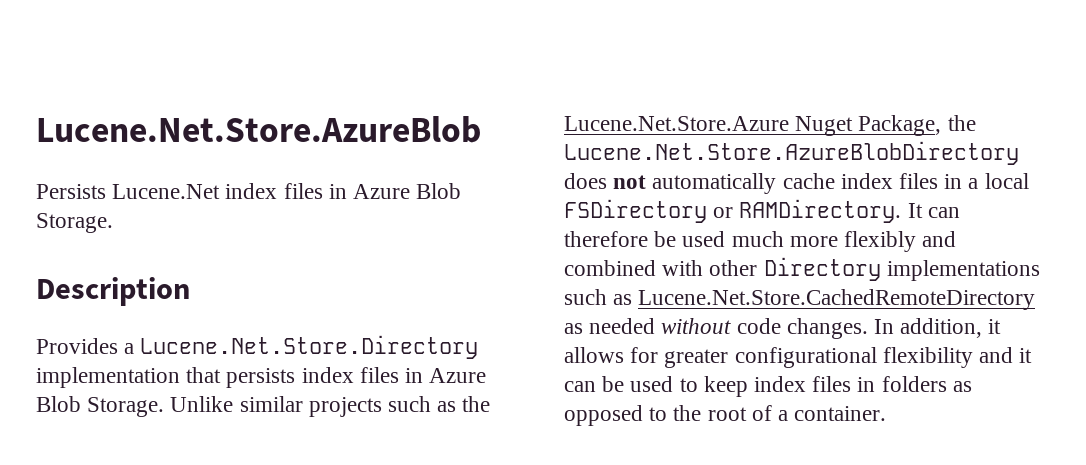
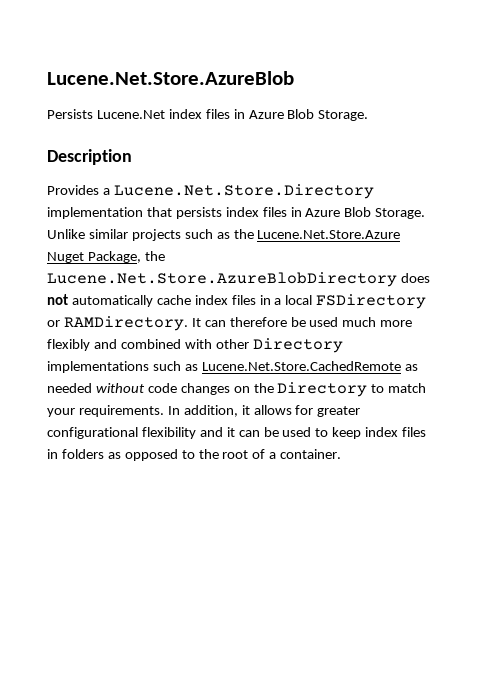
- It can therefore be used much more flexibly and combined with other Directory implementations such as Lucene.Net.Store.CachedRemoteDirectory as needed without code changes.
+ It can therefore be used much more flexibly and combined with other Directory implementations such as Lucene.Net.Store.CachedRemote as needed without code changes on the Directory to match your requirements.

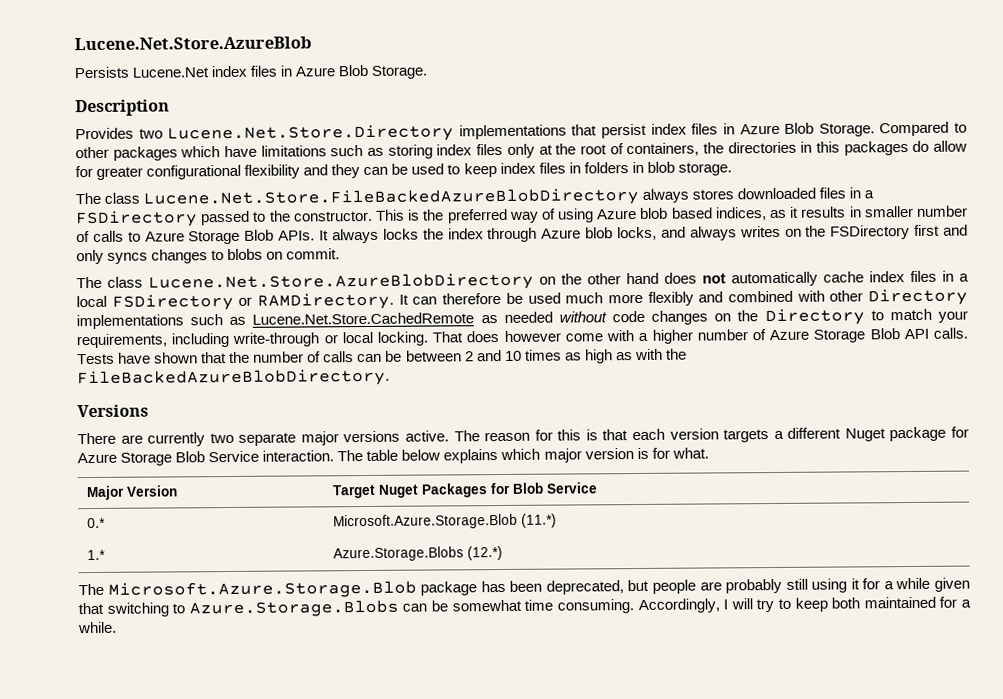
- Provides a Lucene.Net.Store.Directory implementation that persists index files in Azure Blob Storage. Unlike similar projects such as the Lucene.Net.Store.Azure Nuget Package, the Lucene.Net.Store.AzureBlobDirectory does not automatically cache index files in a local FSDirectory or RAMDirectory.
+ Provides two Lucene.Net.Store.Directory implementations that persist index files in Azure Blob Storage. Compared to other packages which have limitations such as storing index files only at the root of containers, the directories in this packages do allow for greater configurational flexibility and they can be used to keep index files in folders in blob storage.
+ The class Lucene.Net.Store.FileBackedAzureBlobDirectory always stores downloaded files in a FSDirectory passed to the constructor. This is the preferred way of using Azure blob based indices, as it results in smaller number of calls to Azure Storage Blob APIs. It always locks the index through Azure blob locks, and always writes on the FSDirectory first and only syncs changes to blobs on commit.
+ The class Lucene.Net.Store.AzureBlobDirectory on the other hand does not automatically cache index files in a local FSDirectory or RAMDirectory.
- It can therefore be used much more flexibly and combined with other Directory implementations such as Lucene.Net.Store.CachedRemote as needed without code changes on the Directory to match your requirements. In addition, it allows for greater configurational flexibility and it can be used to keep index files in folders as opposed to the root of a container.
+ It can therefore be used much more flexibly and combined with other Directory implementations such as Lucene.Net.Store.CachedRemote as needed without code changes on the Directory to match your requirements, including write-through or local locking. That does however come with a higher number of Azure Storage Blob API calls. Tests have shown that the number of calls can be between 2 and 10 times as high as with the FileBackedAzureBlobDirectory.
+ Versions
+ There are currently two separate major versions active. The reason for this is that each version targets a different Nuget package for Azure Storage Blob Service interaction. The table below explains which major version is for what.
+ Major Version | Target Nuget Packages for Blob Service
+ 0.* | Microsoft.Azure.Storage.Blob (11.*)
+ 1.* | Azure.Storage.Blobs (12.*)
+ The Microsoft.Azure.Storage.Blob package has been deprecated, but people are probably still using it for a while given that switching to Azure.Storage.Blobs can be somewhat time consuming. Accordingly, I will try to keep both maintained for a while.

